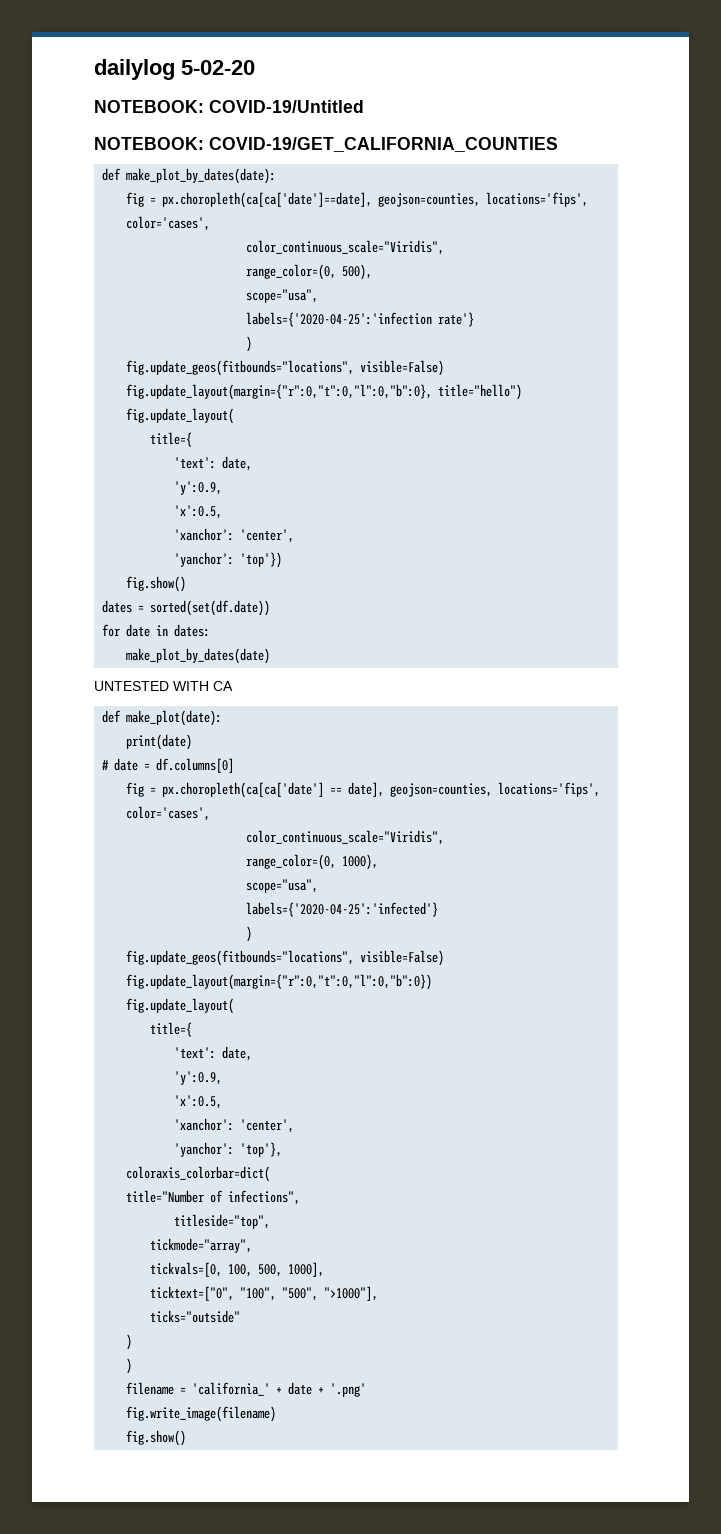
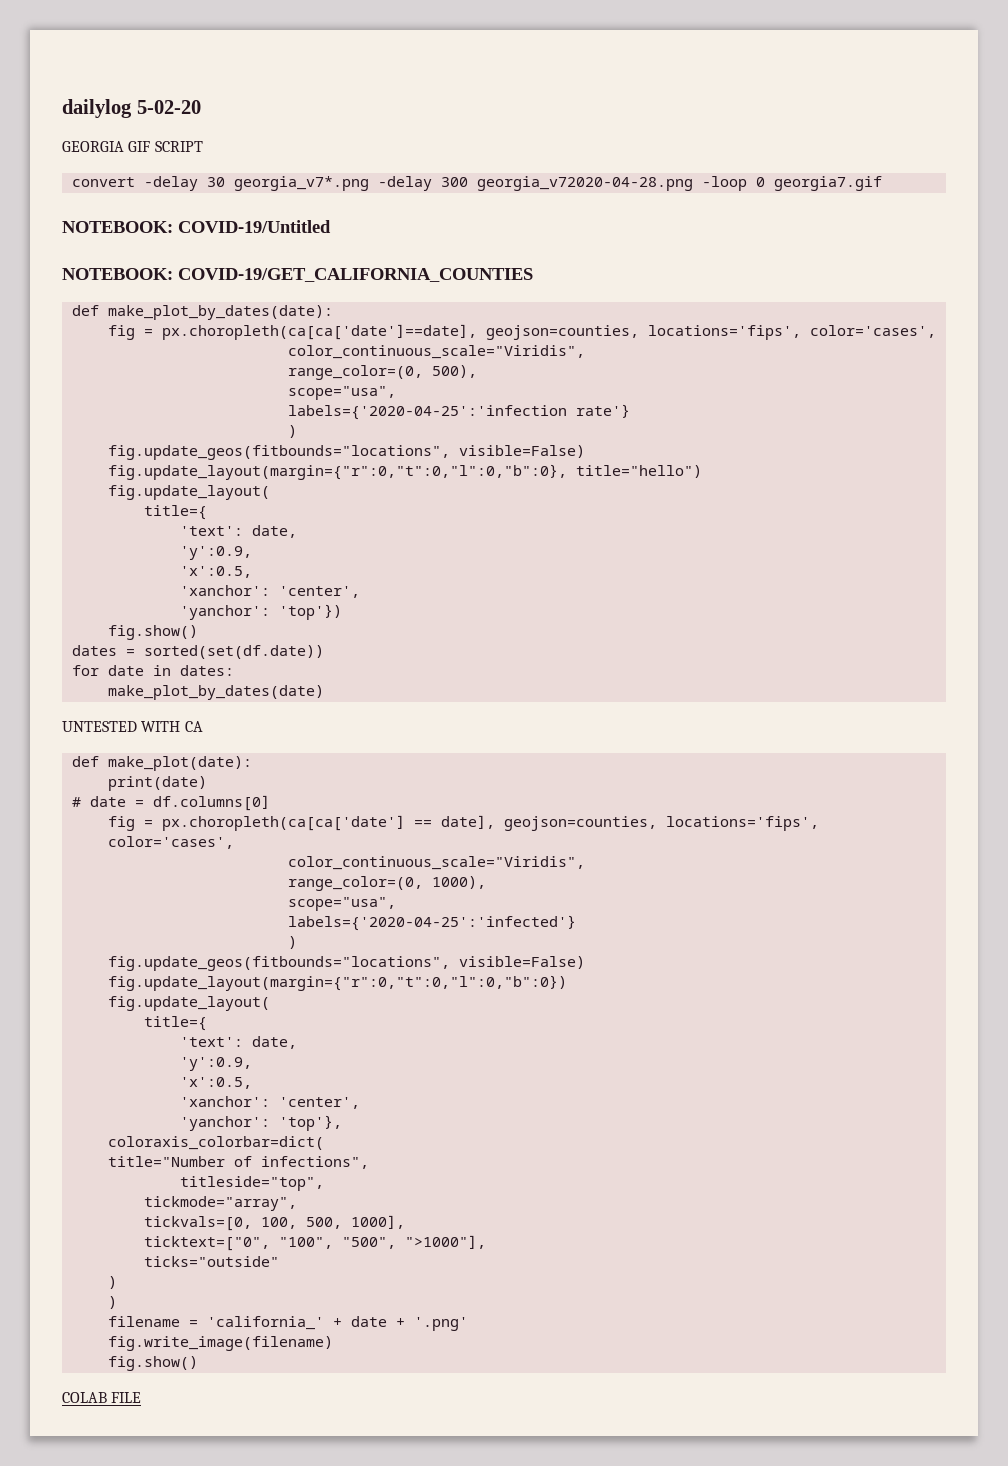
+ GEORGIA GIF SCRIPT
+ convert -delay 30 georgia_v7*.png -delay 300 georgia_v72020-04-28.png -loop 0 georgia7.gif
+ COLAB FILE

